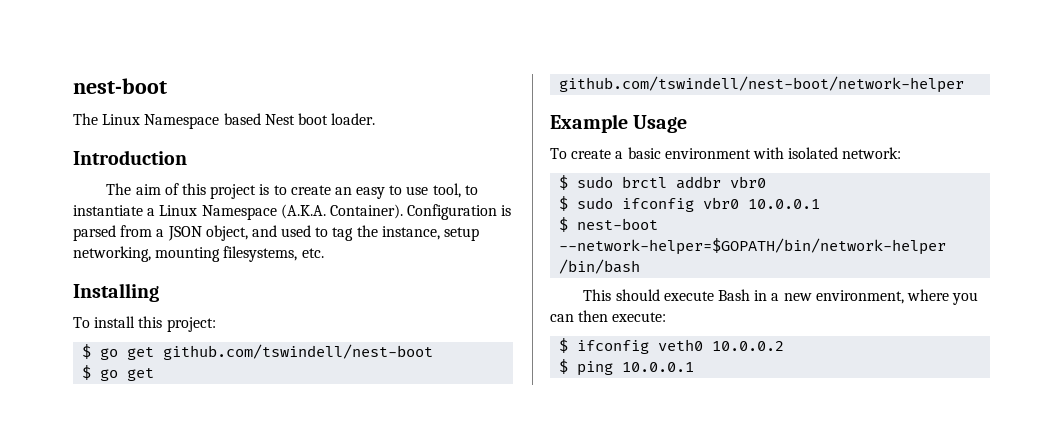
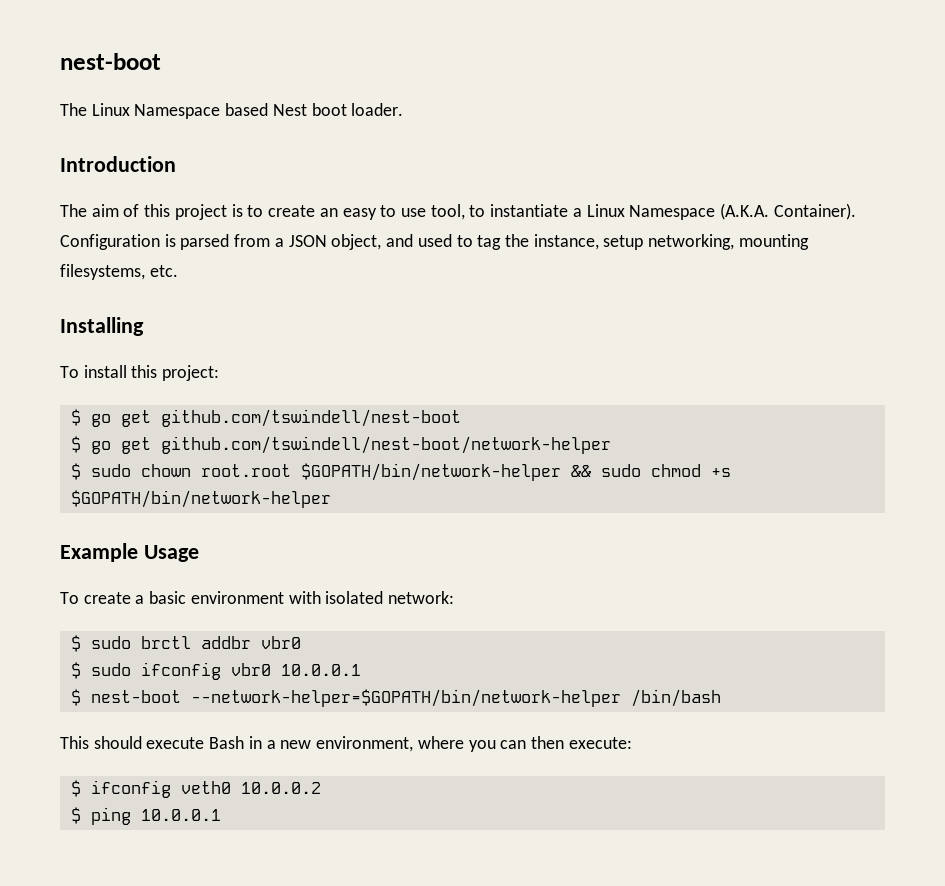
+ $ sudo chown root.root $GOPATH/bin/network-helper && sudo chmod +s $GOPATH/bin/network-helper

